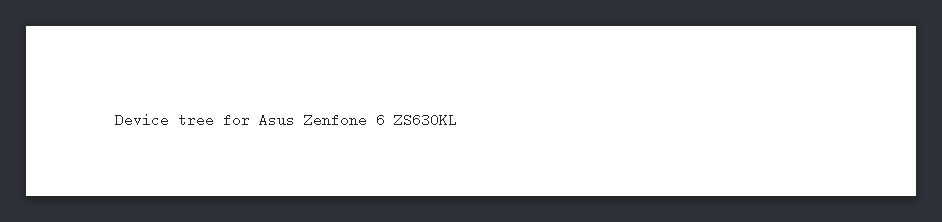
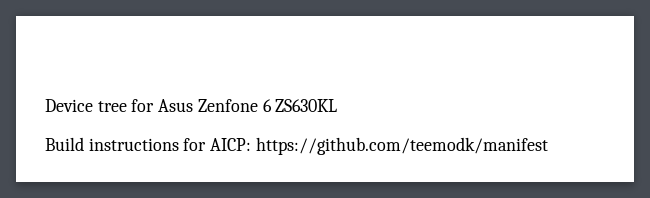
+ Build instructions for AICP: https://github.com/teemodk/manifest

